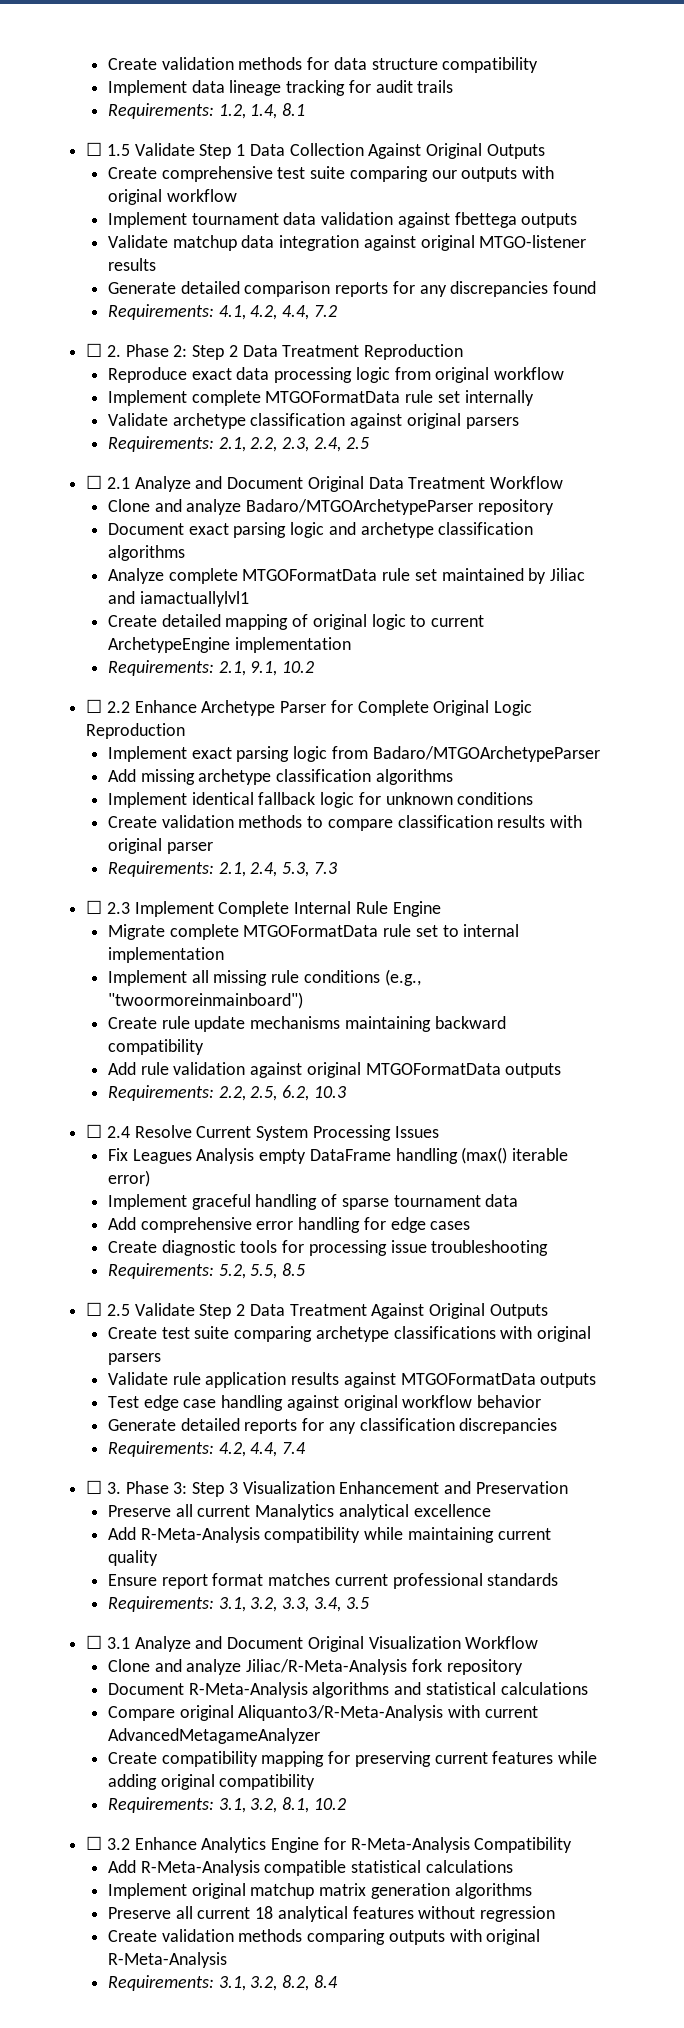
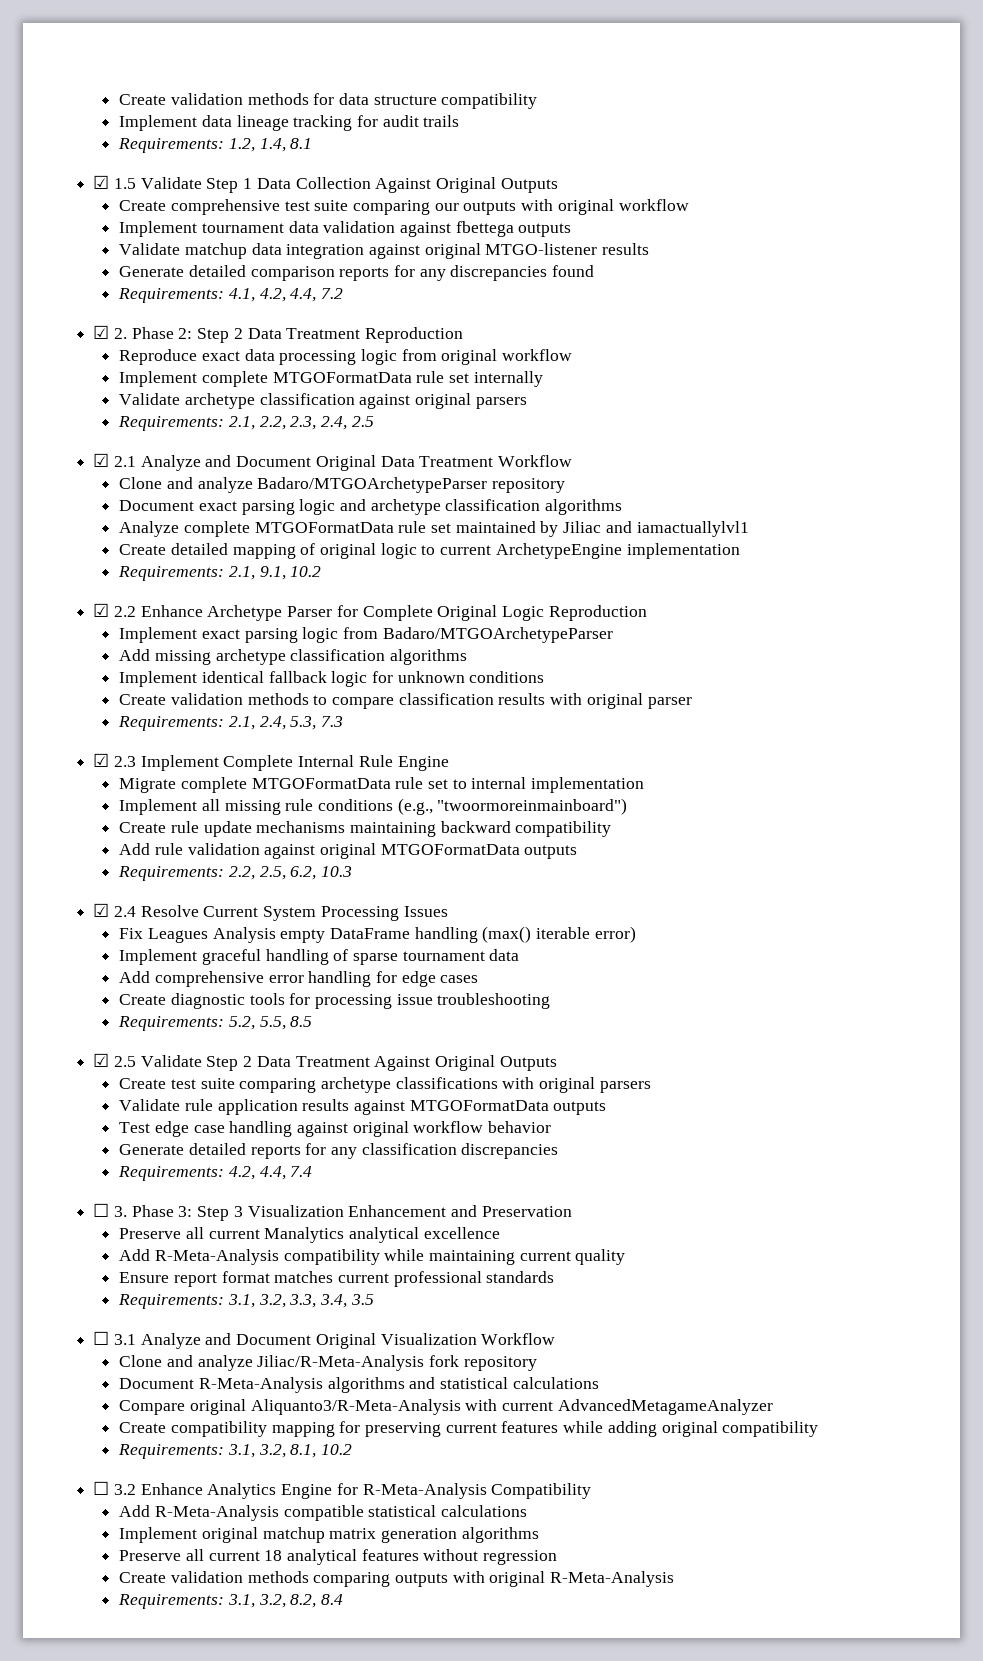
- ☐ 1.5 Validate Step 1 Data Collection Against Original Outputs
+ ☑ 1.5 Validate Step 1 Data Collection Against Original Outputs
- ☐ 2. Phase 2: Step 2 Data Treatment Reproduction
+ ☑ 2. Phase 2: Step 2 Data Treatment Reproduction
- ☐ 2.1 Analyze and Document Original Data Treatment Workflow
+ ☑ 2.1 Analyze and Document Original Data Treatment Workflow
- ☐ 2.2 Enhance Archetype Parser for Complete Original Logic Reproduction
+ ☑ 2.2 Enhance Archetype Parser for Complete Original Logic Reproduction
- ☐ 2.3 Implement Complete Internal Rule Engine
+ ☑ 2.3 Implement Complete Internal Rule Engine
- ☐ 2.4 Resolve Current System Processing Issues
+ ☑ 2.4 Resolve Current System Processing Issues
- ☐ 2.5 Validate Step 2 Data Treatment Against Original Outputs
+ ☑ 2.5 Validate Step 2 Data Treatment Against Original Outputs

